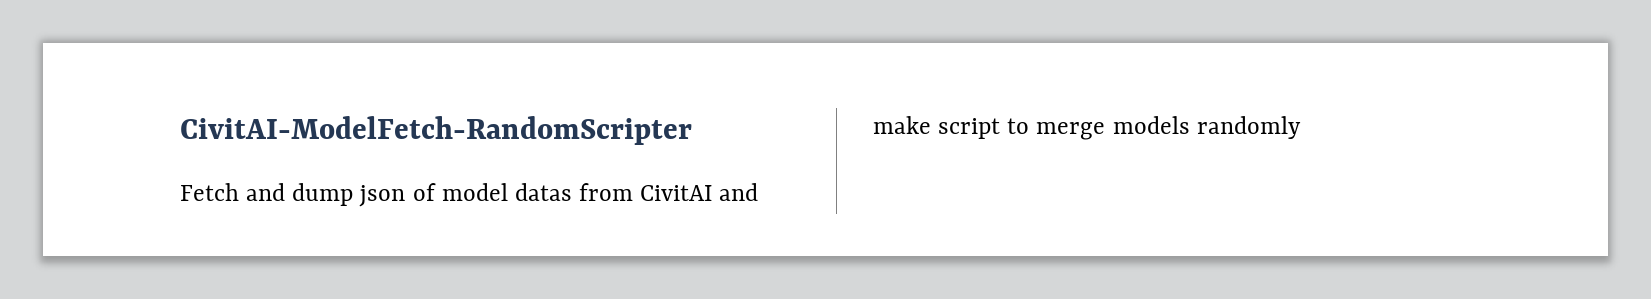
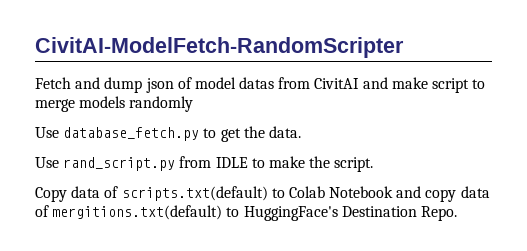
+ Use database_fetch.py to get the data.
+ Use rand_script.py from IDLE to make the script.
+ Copy data of scripts.txt(default) to Colab Notebook and copy data of mergitions.txt(default) to HuggingFace's Destination Repo.

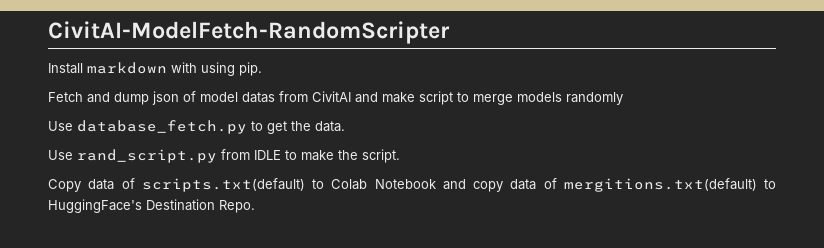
+ Install markdown with using pip.

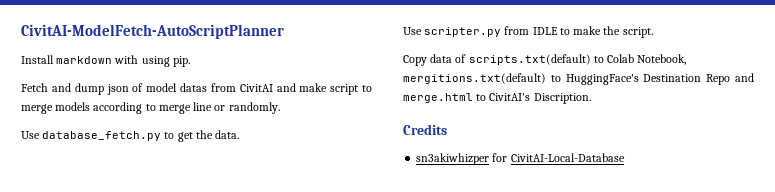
- CivitAI-ModelFetch-RandomScripter
+ CivitAI-ModelFetch-AutoScriptPlanner
- Fetch and dump json of model datas from CivitAI and make script to merge models randomly
+ Fetch and dump json of model datas from CivitAI and make script to merge models according to merge line or randomly.
- Use rand_script.py from IDLE to make the script.
+ Use scripter.py from IDLE to make the script.
- Copy data of scripts.txt(default) to Colab Notebook and copy data of mergitions.txt(default) to HuggingFace's Destination Repo.
+ Copy data of scripts.txt(default) to Colab Notebook, mergitions.txt(default) to HuggingFace's Destination Repo and merge.html to CivitAI's Discription.
+ Credits
+ sn3akiwhizper for CivitAI-Local-Database

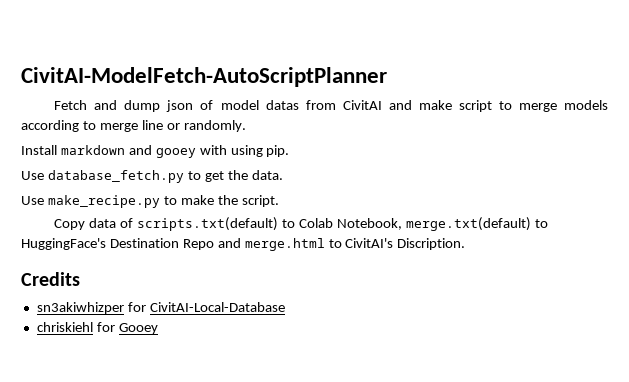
- Install markdown with using pip.
+ Install markdown and gooey with using pip.
- Use scripter.py from IDLE to make the script.
+ Use make_recipe.py to make the script.
- Copy data of scripts.txt(default) to Colab Notebook, mergitions.txt(default) to HuggingFace's Destination Repo and merge.html to CivitAI's Discription.
+ Copy data of scripts.txt(default) to Colab Notebook, merge.txt(default) to HuggingFace's Destination Repo and merge.html to CivitAI's Discription.
+ chriskiehl for Gooey

